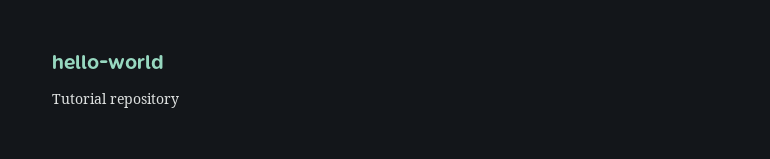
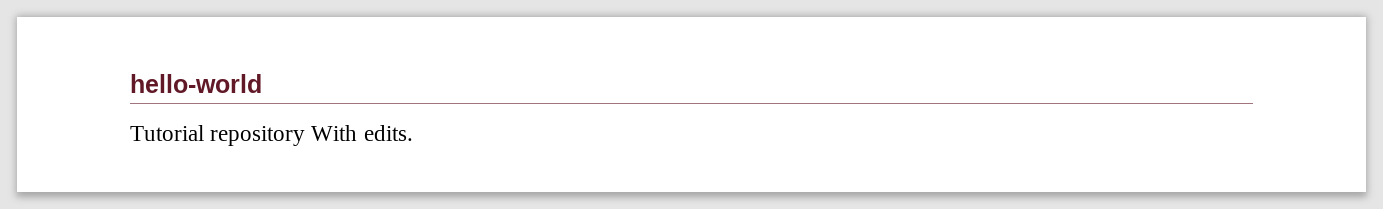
- Tutorial repository
+ Tutorial repository With edits.

